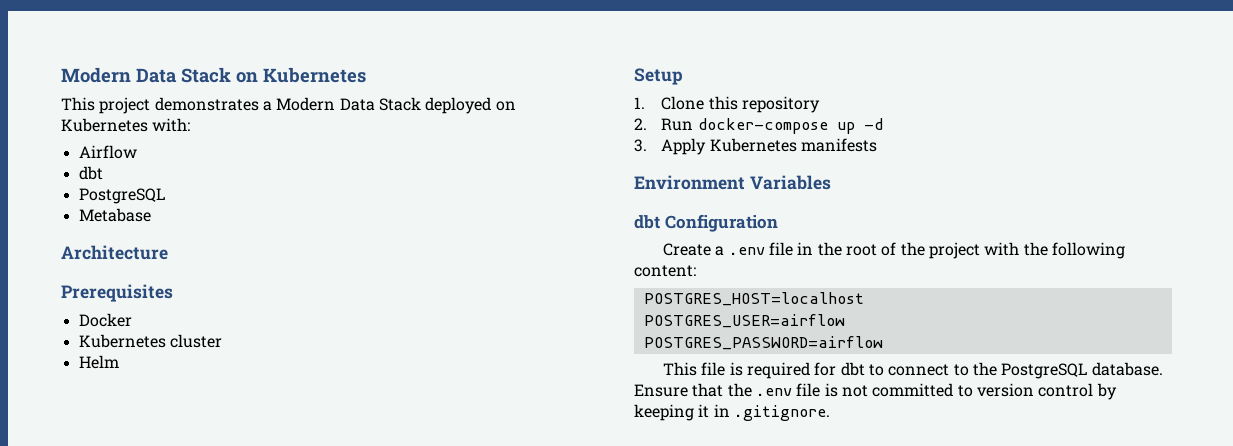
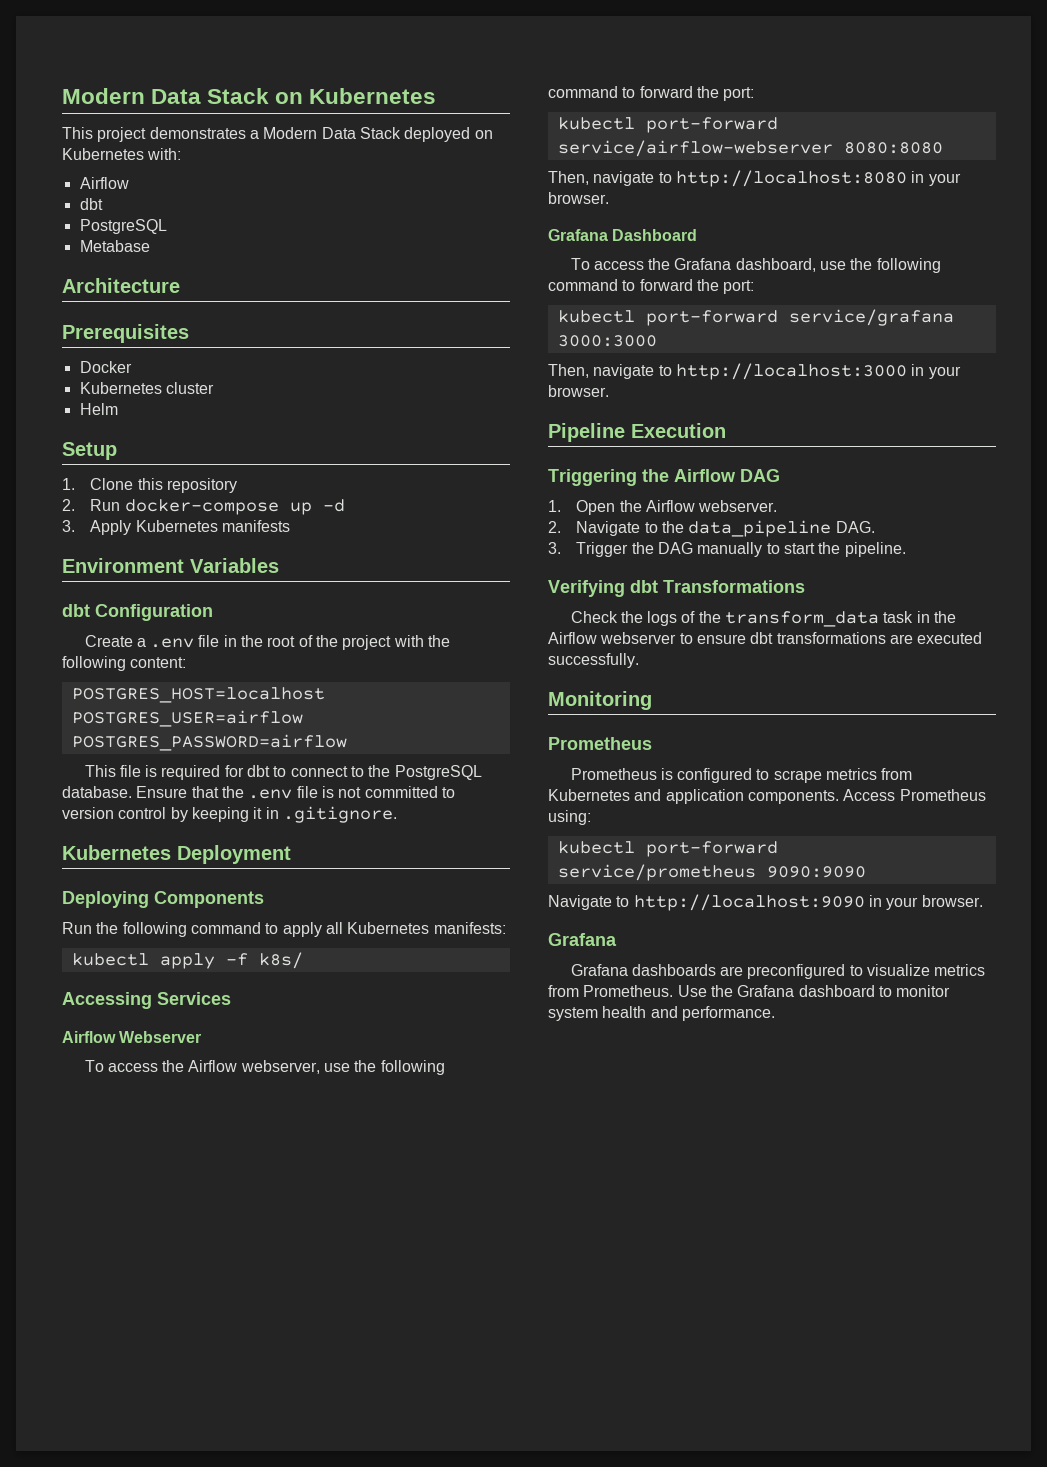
+ Kubernetes Deployment
+ Deploying Components
+ Run the following command to apply all Kubernetes manifests:
+ kubectl apply -f k8s/
+ Accessing Services
+ Airflow Webserver
+ To access the Airflow webserver, use the following command to forward the port:
+ kubectl port-forward service/airflow-webserver 8080:8080
+ Then, navigate to http://localhost:8080 in your browser.
+ Grafana Dashboard
+ To access the Grafana dashboard, use the following command to forward the port:
+ kubectl port-forward service/grafana 3000:3000
+ Then, navigate to http://localhost:3000 in your browser.
+ Pipeline Execution
+ Triggering the Airflow DAG
+ 1. Open the Airflow webserver.
+ 2. Navigate to the data_pipeline DAG.
+ 3. Trigger the DAG manually to start the pipeline.
+ Verifying dbt Transformations
+ Check the logs of the transform_data task in the Airflow webserver to ensure dbt transformations are executed successfully.
+ Monitoring
+ Prometheus
+ Prometheus is configured to scrape metrics from Kubernetes and application components. Access Prometheus using:
+ kubectl port-forward service/prometheus 9090:9090
+ Navigate to http://localhost:9090 in your browser.
+ Grafana
+ Grafana dashboards are preconfigured to visualize metrics from Prometheus. Use the Grafana dashboard to monitor system health and performance.

